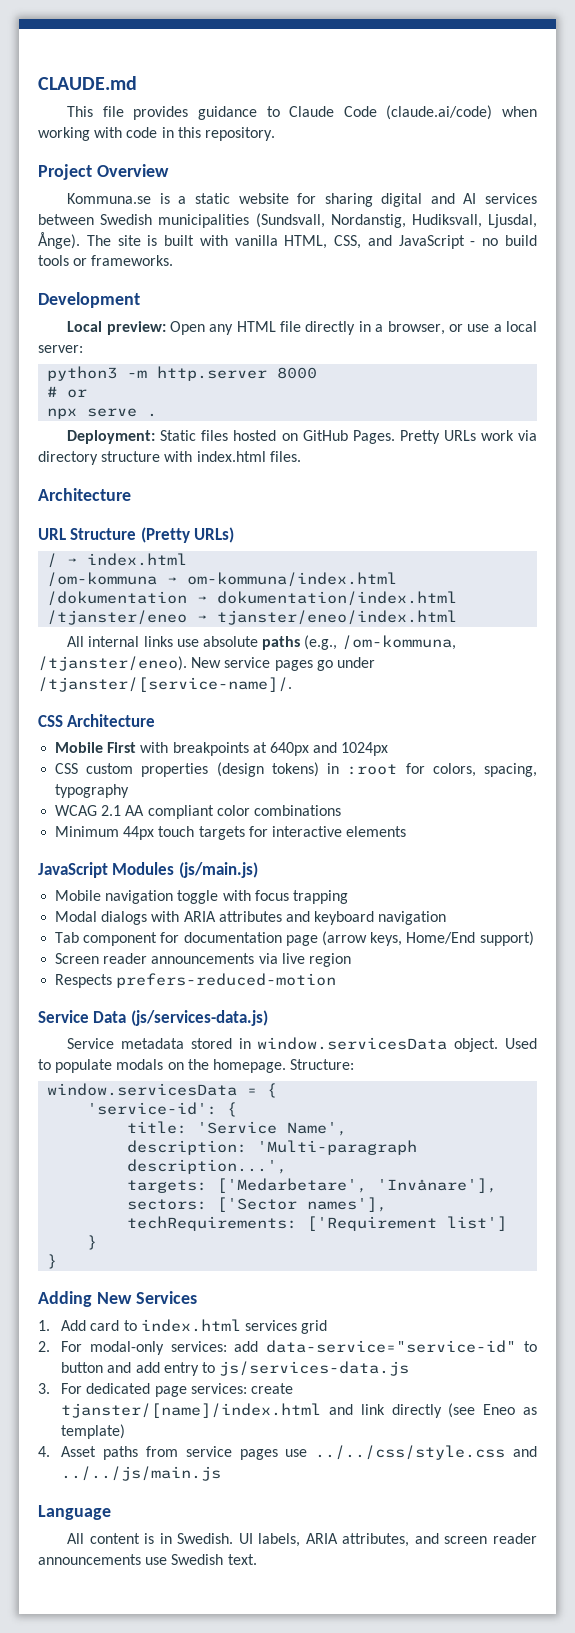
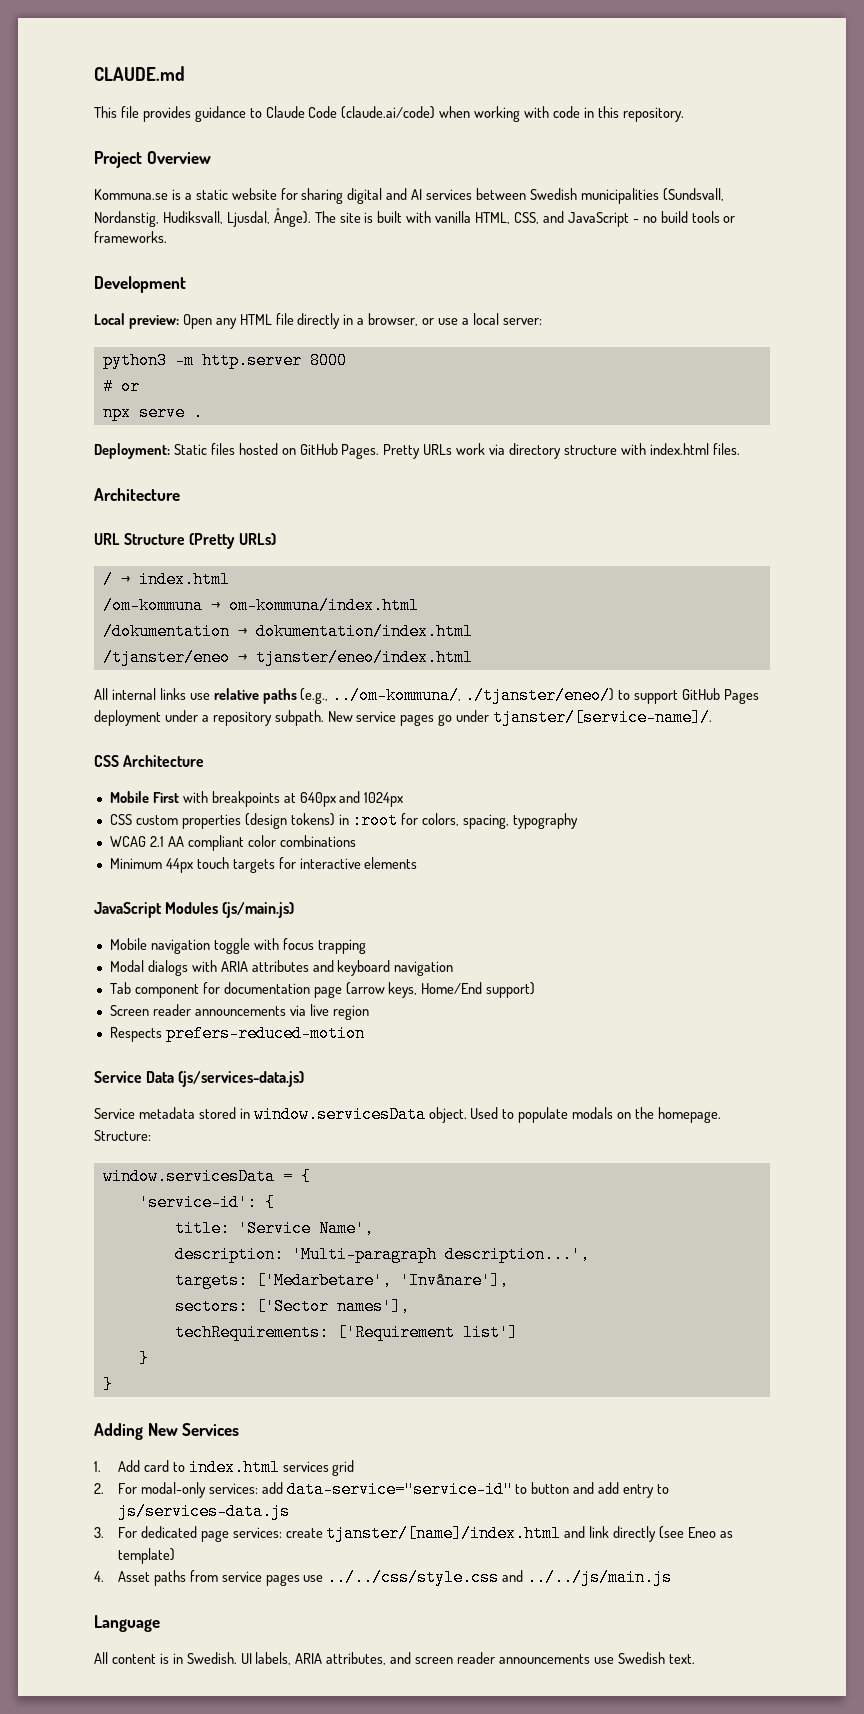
- All internal links use absolute paths (e.g., /om-kommuna, /tjanster/eneo).
+ All internal links use relative paths (e.g., ../om-kommuna/, ./tjanster/eneo/) to support GitHub Pages deployment under a repository subpath.
- New service pages go under /tjanster/[service-name]/.
+ New service pages go under tjanster/[service-name]/.

